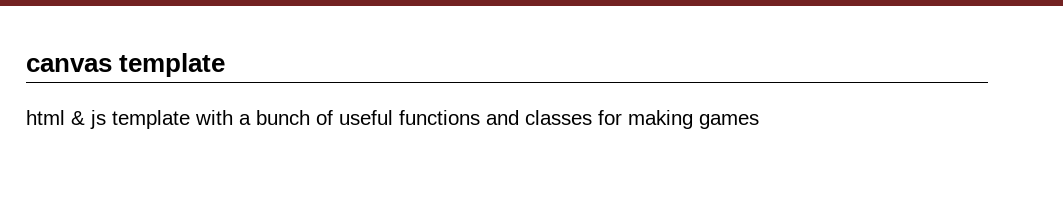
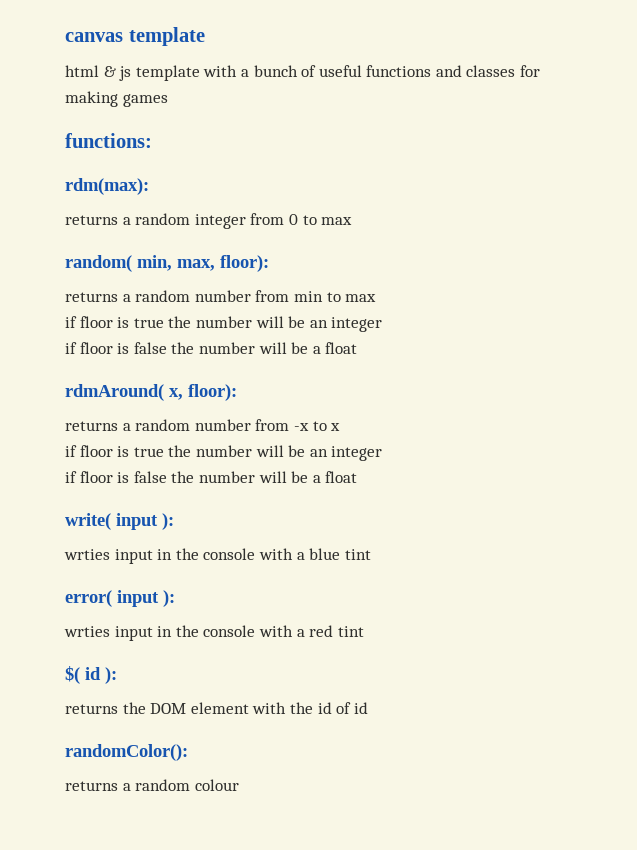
+ functions:
+ rdm(max):
+ returns a random integer from 0 to max
+ random( min, max, floor):
+ returns a random number from min to max
+ if floor is true the number will be an integer
+ if floor is false the number will be a float
+ rdmAround( x, floor):
+ returns a random number from -x to x
+ if floor is true the number will be an integer
+ if floor is false the number will be a float
+ write( input ):
+ wrties input in the console with a blue tint
+ error( input ):
+ wrties input in the console with a red tint
+ $( id ):
+ returns the DOM element with the id of id
+ randomColor():
+ returns a random colour

